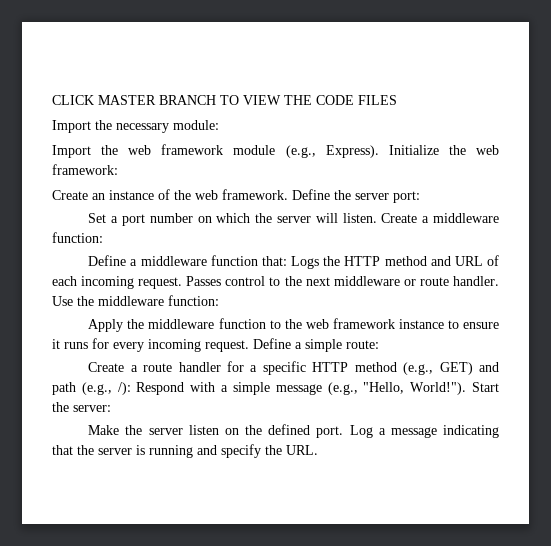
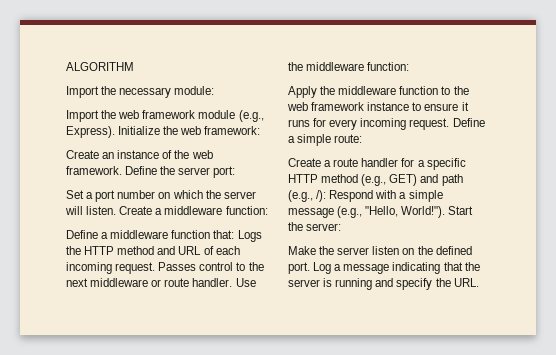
- CLICK MASTER BRANCH TO VIEW THE CODE FILES
+ ALGORITHM

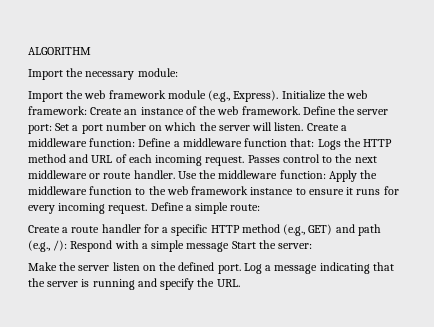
- Initialize the web framework:
- Create an instance of the web framework.
+ Initialize the web framework: Create an instance of the web framework.
- Define the server port:
- Set a port number on which the server will listen.
+ Define the server port: Set a port number on which the server will listen.
- Create a middleware function:
- Define a middleware function that: Logs the HTTP method and URL of each incoming request.
+ Create a middleware function: Define a middleware function that: Logs the HTTP method and URL of each incoming request.
- Use the middleware function:
- Apply the middleware function to the web framework instance to ensure it runs for every incoming request.
+ Use the middleware function: Apply the middleware function to the web framework instance to ensure it runs for every incoming request.
- Create a route handler for a specific HTTP method (e.g., GET) and path (e.g., /): Respond with a simple message (e.g., "Hello, World!"). Start the server:
+ Create a route handler for a specific HTTP method (e.g., GET) and path (e.g., /): Respond with a simple message Start the server:

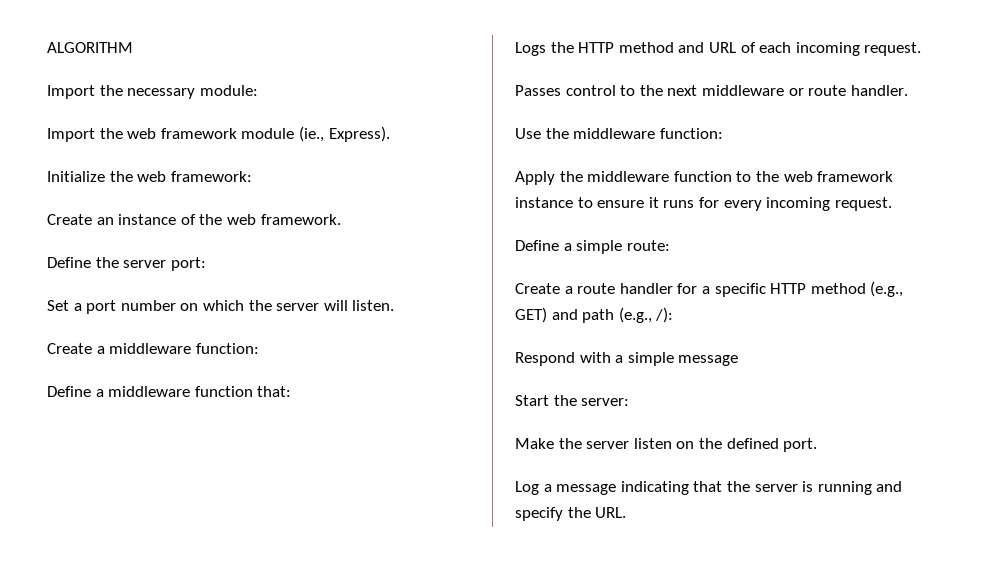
- Import the web framework module (e.g., Express). Initialize the web framework: Create an instance of the web framework. Define the server port: Set a port number on which the server will listen. Create a middleware function: Define a middleware function that: Logs the HTTP method and URL of each incoming request. Passes control to the next middleware or route handler. Use the middleware function: Apply the middleware function to the web framework instance to ensure it runs for every incoming request. Define a simple route:
+ Import the web framework module (ie., Express).
+ Initialize the web framework:
+ Create an instance of the web framework.
+ Define the server port:
+ Set a port number on which the server will listen.
+ Create a middleware function:
+ Define a middleware function that:
+ Logs the HTTP method and URL of each incoming request.
+ Passes control to the next middleware or route handler.
+ Use the middleware function:
+ Apply the middleware function to the web framework instance to ensure it runs for every incoming request.
+ Define a simple route:
- Create a route handler for a specific HTTP method (e.g., GET) and path (e.g., /): Respond with a simple message Start the server:
+ Create a route handler for a specific HTTP method (e.g., GET) and path (e.g., /):
+ Respond with a simple message
+ Start the server:
- Make the server listen on the defined port. Log a message indicating that the server is running and specify the URL.
+ Make the server listen on the defined port.
+ Log a message indicating that the server is running and specify the URL.

